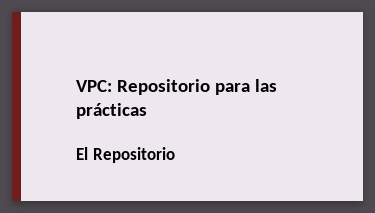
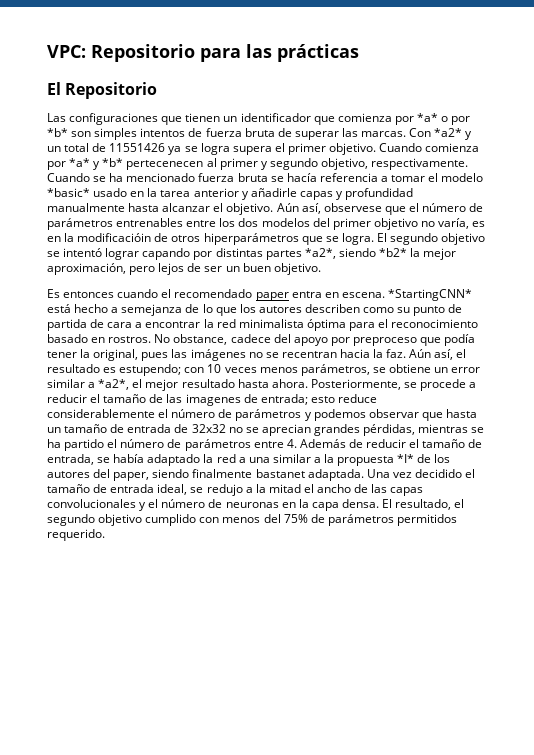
+ Las configuraciones que tienen un identificador que comienza por *a* o por *b* son simples intentos de fuerza bruta de superar las marcas. Con *a2* y un total de 11551426 ya se logra supera el primer objetivo. Cuando comienza por *a* y *b* pertecenecen al primer y segundo objetivo, respectivamente. Cuando se ha mencionado fuerza bruta se hacía referencia a tomar el modelo *basic* usado en la tarea anterior y añadirle capas y profundidad manualmente hasta alcanzar el objetivo. Aún así, observese que el número de parámetros entrenables entre los dos modelos del primer objetivo no varía, es en la modificacióin de otros hiperparámetros que se logra. El segundo objetivo se intentó lograr capando por distintas partes *a2*, siendo *b2* la mejor aproximación, pero lejos de ser un buen objetivo.
+ Es entonces cuando el recomendado paper entra en escena. *StartingCNN* está hecho a semejanza de lo que los autores describen como su punto de partida de cara a encontrar la red minimalista óptima para el reconocimiento basado en rostros. No obstance, cadece del apoyo por preproceso que podía tener la original, pues las imágenes no se recentran hacia la faz. Aún así, el resultado es estupendo; con 10 veces menos parámetros, se obtiene un error similar a *a2*, el mejor resultado hasta ahora. Posteriormente, se procede a reducir el tamaño de las imagenes de entrada; esto reduce considerablemente el número de parámetros y podemos observar que hasta un tamaño de entrada de 32x32 no se aprecian grandes pérdidas, mientras se ha partido el número de parámetros entre 4. Además de reducir el tamaño de entrada, se había adaptado la red a una similar a la propuesta *I* de los autores del paper, siendo finalmente bastanet adaptada. Una vez decidido el tamaño de entrada ideal, se redujo a la mitad el ancho de las capas convolucionales y el número de neuronas en la capa densa. El resultado, el segundo objetivo cumplido con menos del 75% de parámetros permitidos requerido.

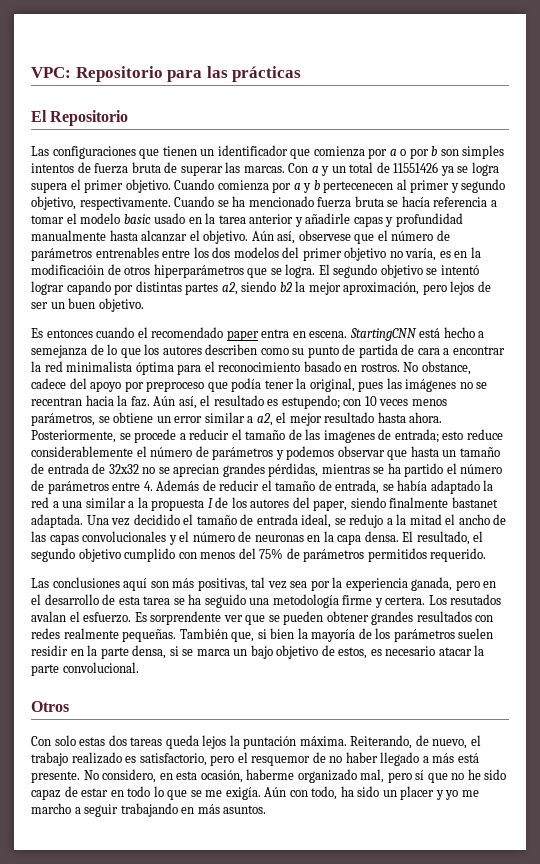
- Las configuraciones que tienen un identificador que comienza por *a* o por *b* son simples intentos de fuerza bruta de superar las marcas.
+ Las configuraciones que tienen un identificador que comienza por a o por b son simples intentos de fuerza bruta de superar las marcas.
- Con *a2* y un total de 11551426 ya se logra supera el primer objetivo.
+ Con a y un total de 11551426 ya se logra supera el primer objetivo.
- Cuando comienza por *a* y *b* pertecenecen al primer y segundo objetivo, respectivamente.
+ Cuando comienza por a y b pertecenecen al primer y segundo objetivo, respectivamente.
- Cuando se ha mencionado fuerza bruta se hacía referencia a tomar el modelo *basic* usado en la tarea anterior y añadirle capas y profundidad manualmente hasta alcanzar el objetivo.
+ Cuando se ha mencionado fuerza bruta se hacía referencia a tomar el modelo basic usado en la tarea anterior y añadirle capas y profundidad manualmente hasta alcanzar el objetivo.
- El segundo objetivo se intentó lograr capando por distintas partes *a2*, siendo *b2* la mejor aproximación, pero lejos de ser un buen objetivo.
+ El segundo objetivo se intentó lograr capando por distintas partes a2, siendo b2 la mejor aproximación, pero lejos de ser un buen objetivo.
- *StartingCNN* está hecho a semejanza de lo que los autores describen como su punto de partida de cara a encontrar la red minimalista óptima para el reconocimiento basado en rostros.
+ StartingCNN está hecho a semejanza de lo que los autores describen como su punto de partida de cara a encontrar la red minimalista óptima para el reconocimiento basado en rostros.
- Aún así, el resultado es estupendo; con 10 veces menos parámetros, se obtiene un error similar a *a2*, el mejor resultado hasta ahora.
+ Aún así, el resultado es estupendo; con 10 veces menos parámetros, se obtiene un error similar a a2, el mejor resultado hasta ahora.
- esto reduce considerablemente el número de parámetros y podemos observar que hasta un tamaño de entrada de 32x32 no se aprecian grandes pérdidas, mientras se ha partido el número de parámetros entre 4. Además de reducir el tamaño de entrada, se había adaptado la red a una similar a la propuesta *I* de los autores del paper, siendo finalmente bastanet adaptada.
+ esto reduce considerablemente el número de parámetros y podemos observar que hasta un tamaño de entrada de 32x32 no se aprecian grandes pérdidas, mientras se ha partido el número de parámetros entre 4. Además de reducir el tamaño de entrada, se había adaptado la red a una similar a la propuesta I de los autores del paper, siendo finalmente bastanet adaptada.
+ Las conclusiones aquí son más positivas, tal vez sea por la experiencia ganada, pero en el desarrollo de esta tarea se ha seguido una metodología firme y certera. Los resutados avalan el esfuerzo. Es sorprendente ver que se pueden obtener grandes resultados con redes realmente pequeñas. También que, si bien la mayoría de los parámetros suelen residir en la parte densa, si se marca un bajo objetivo de estos, es necesario atacar la parte convolucional.
+ Otros
+ Con solo estas dos tareas queda lejos la puntación máxima. Reiterando, de nuevo, el trabajo realizado es satisfactorio, pero el resquemor de no haber llegado a más está presente. No considero, en esta ocasión, haberme organizado mal, pero sí que no he sido capaz de estar en todo lo que se me exigía. Aún con todo, ha sido un placer y yo me marcho a seguir trabajando en más asuntos.

